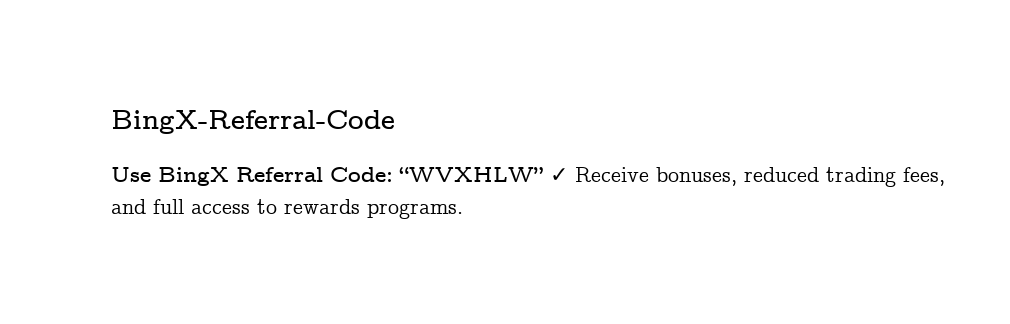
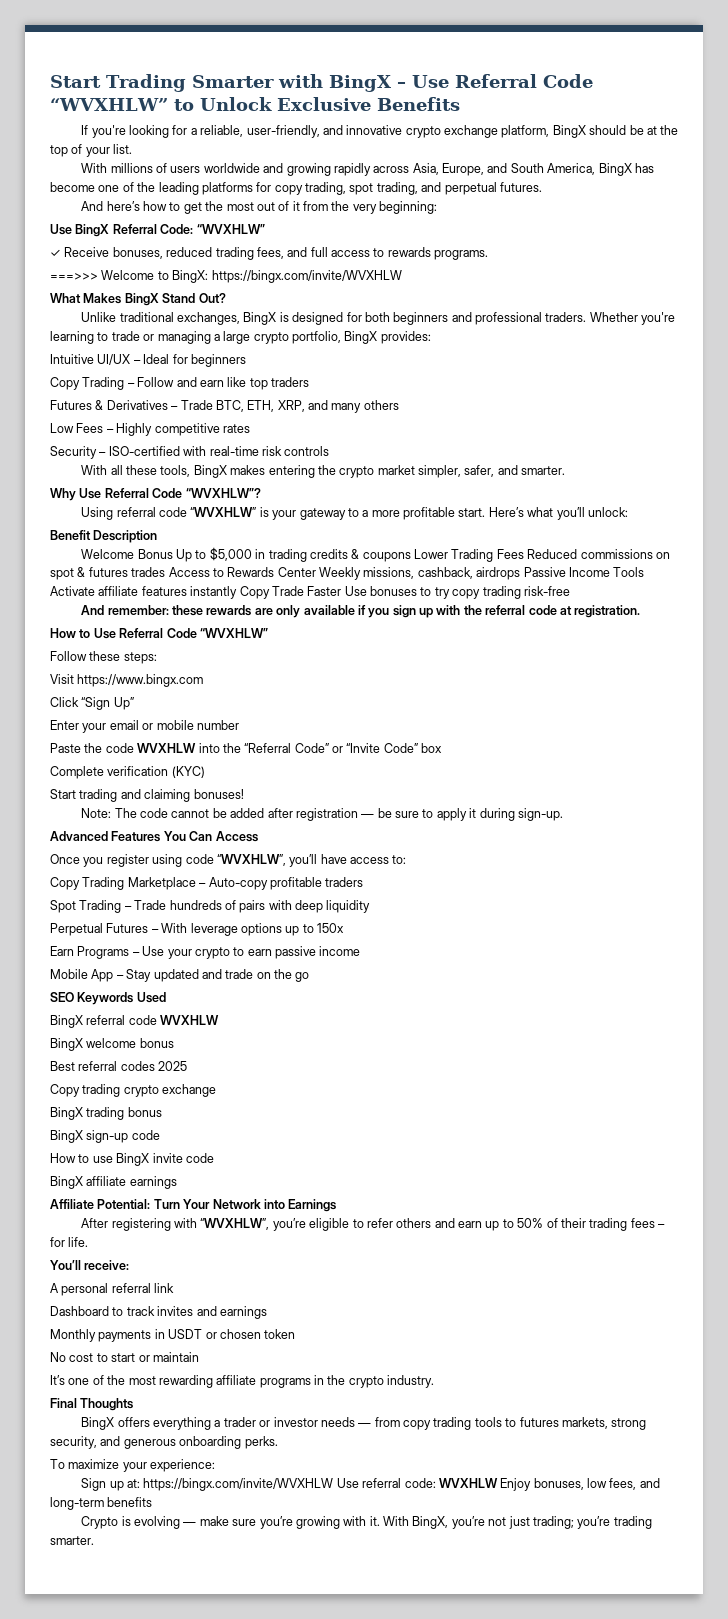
- BingX-Referral-Code
+ Start Trading Smarter with BingX – Use Referral Code “WVXHLW” to Unlock Exclusive Benefits
+ If you're looking for a reliable, user-friendly, and innovative crypto exchange platform, BingX should be at the top of your list.
+ With millions of users worldwide and growing rapidly across Asia, Europe, and South America, BingX has become one of the leading platforms for copy trading, spot trading, and perpetual futures.
+ And here’s how to get the most out of it from the very beginning:
- Use BingX Referral Code: “WVXHLW” ✓ Receive bonuses, reduced trading fees, and full access to rewards programs.
+ Use BingX Referral Code: “WVXHLW”
+ ✓ Receive bonuses, reduced trading fees, and full access to rewards programs.
+ ===>>> Welcome to BingX: https://bingx.com/invite/WVXHLW
+ What Makes BingX Stand Out?
+ Unlike traditional exchanges, BingX is designed for both beginners and professional traders. Whether you're learning to trade or managing a large crypto portfolio, BingX provides:
+ Intuitive UI/UX – Ideal for beginners
+ Copy Trading – Follow and earn like top traders
+ Futures & Derivatives – Trade BTC, ETH, XRP, and many others
+ Low Fees – Highly competitive rates
+ Security – ISO-certified with real-time risk controls
+ With all these tools, BingX makes entering the crypto market simpler, safer, and smarter.
+ Why Use Referral Code “WVXHLW”?
+ Using referral code “WVXHLW” is your gateway to a more profitable start. Here’s what you’ll unlock:
+ Benefit Description
+ Welcome Bonus Up to $5,000 in trading credits & coupons Lower Trading Fees Reduced commissions on spot & futures trades Access to Rewards Center Weekly missions, cashback, airdrops Passive Income Tools Activate affiliate features instantly Copy Trade Faster Use bonuses to try copy trading risk-free
+ And remember: these rewards are only available if you sign up with the referral code at registration.
+ How to Use Referral Code “WVXHLW”
+ Follow these steps:
+ Visit https://www.bingx.com
+ Click “Sign Up”
+ Enter your email or mobile number
+ Paste the code WVXHLW into the “Referral Code” or “Invite Code” box
+ Complete verification (KYC)
+ Start trading and claiming bonuses!
+ Note: The code cannot be added after registration — be sure to apply it during sign-up.
+ Advanced Features You Can Access
+ Once you register using code “WVXHLW”, you’ll have access to:
+ Copy Trading Marketplace – Auto-copy profitable traders
+ Spot Trading – Trade hundreds of pairs with deep liquidity
+ Perpetual Futures – With leverage options up to 150x
+ Earn Programs – Use your crypto to earn passive income
+ Mobile App – Stay updated and trade on the go
+ SEO Keywords Used
+ BingX referral code WVXHLW
+ BingX welcome bonus
+ Best referral codes 2025
+ Copy trading crypto exchange
+ BingX trading bonus
+ BingX sign-up code
+ How to use BingX invite code
+ BingX affiliate earnings
+ Affiliate Potential: Turn Your Network into Earnings
+ After registering with “WVXHLW”, you’re eligible to refer others and earn up to 50% of their trading fees – for life.
+ You’ll receive:
+ A personal referral link
+ Dashboard to track invites and earnings
+ Monthly payments in USDT or chosen token
+ No cost to start or maintain
+ It’s one of the most rewarding affiliate programs in the crypto industry.
+ Final Thoughts
+ BingX offers everything a trader or investor needs — from copy trading tools to futures markets, strong security, and generous onboarding perks.
+ To maximize your experience:
+ Sign up at: https://bingx.com/invite/WVXHLW Use referral code: WVXHLW Enjoy bonuses, low fees, and long-term benefits
+ Crypto is evolving — make sure you’re growing with it. With BingX, you’re not just trading; you’re trading smarter.

